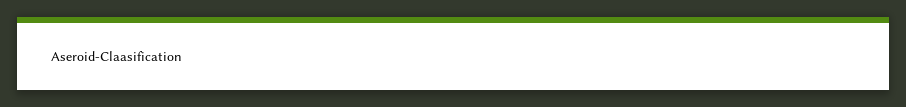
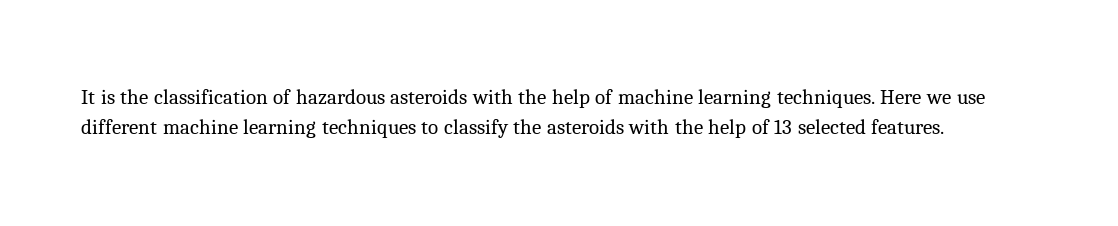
- Aseroid-Claasification
+ It is the classification of hazardous asteroids with the help of machine learning techniques. Here we use different machine learning techniques to classify the asteroids with the help of 13 selected features.

